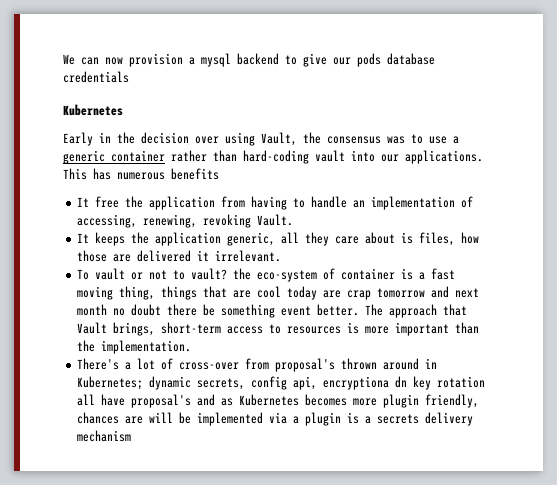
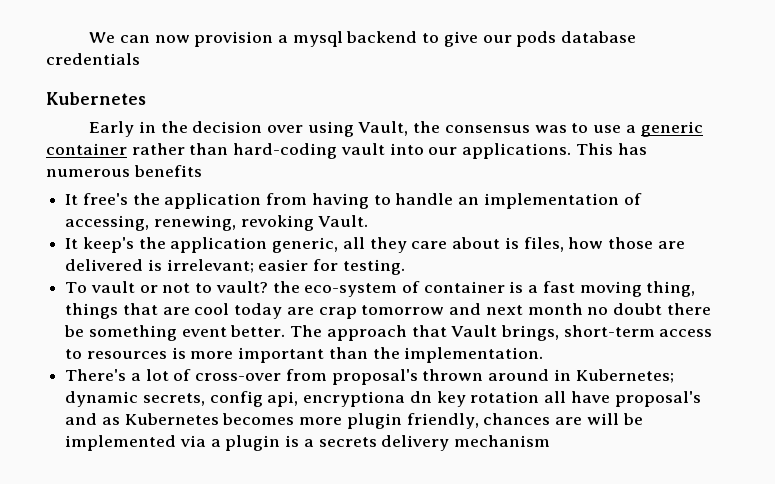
- It free the application from having to handle an implementation of accessing, renewing, revoking Vault.
+ It free's the application from having to handle an implementation of accessing, renewing, revoking Vault.
- It keeps the application generic, all they care about is files, how those are delivered it irrelevant.
+ It keep's the application generic, all they care about is files, how those are delivered is irrelevant; easier for testing.

